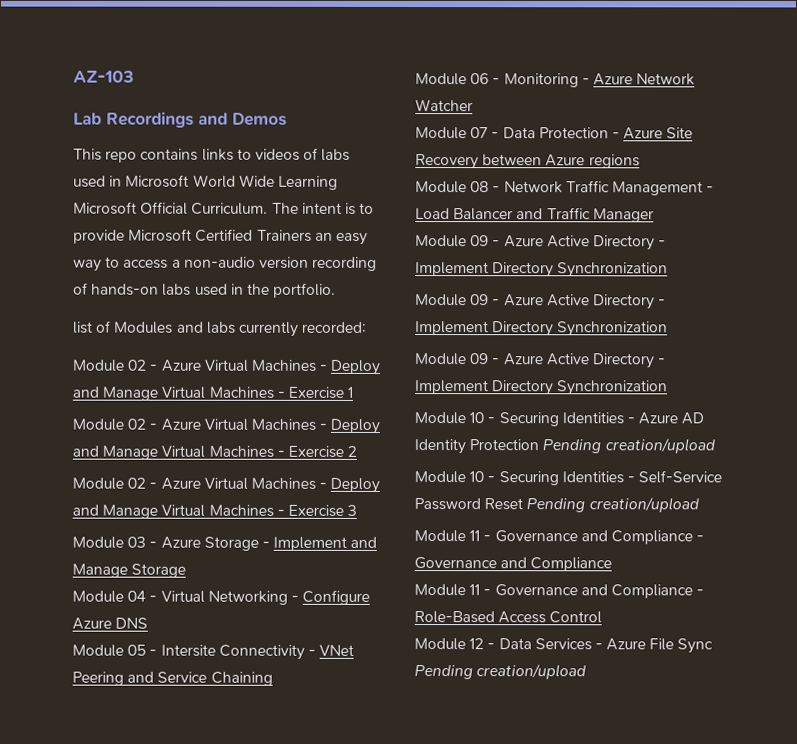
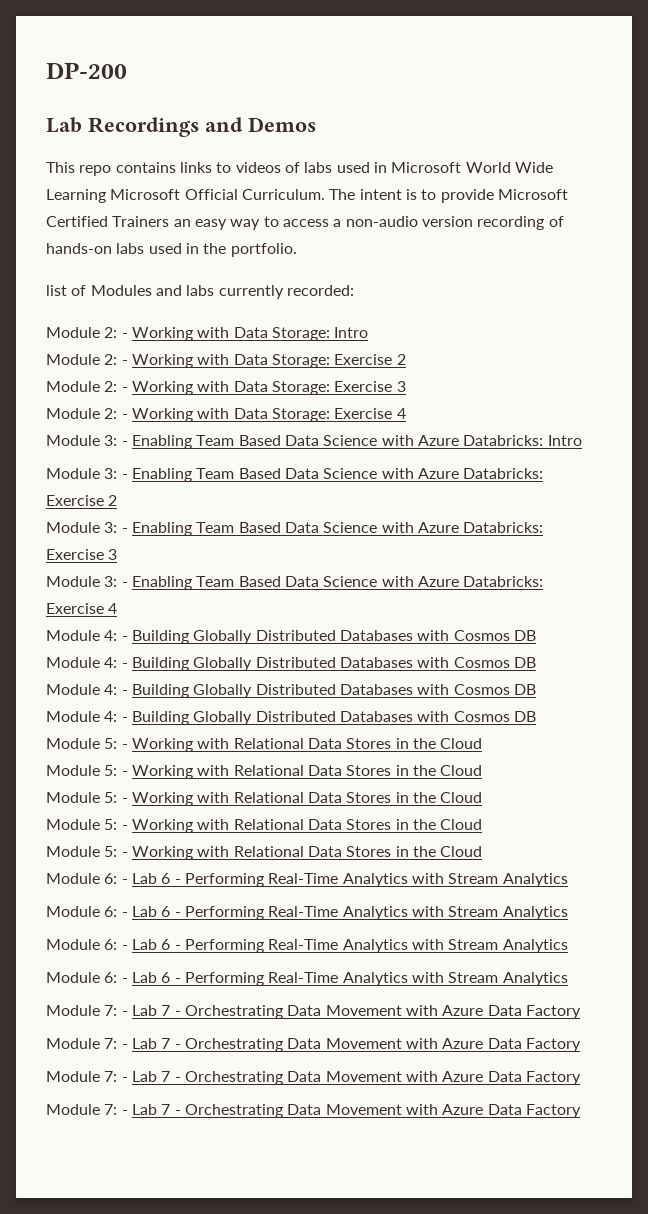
- AZ-103
+ DP-200
- Module 02 - Azure Virtual Machines - Deploy and Manage Virtual Machines - Exercise 1
- Module 02 - Azure Virtual Machines - Deploy and Manage Virtual Machines - Exercise 2
- Module 02 - Azure Virtual Machines - Deploy and Manage Virtual Machines - Exercise 3
- Module 03 - Azure Storage - Implement and Manage Storage
- Module 04 - Virtual Networking - Configure Azure DNS
- Module 05 - Intersite Connectivity - VNet Peering and Service Chaining
- Module 06 - Monitoring - Azure Network Watcher
- Module 07 - Data Protection - Azure Site Recovery between Azure regions
- Module 08 - Network Traffic Management - Load Balancer and Traffic Manager
- Module 09 - Azure Active Directory - Implement Directory Synchronization
- Module 09 - Azure Active Directory - Implement Directory Synchronization
- Module 09 - Azure Active Directory - Implement Directory Synchronization
- Module 10 - Securing Identities - Azure AD Identity Protection Pending creation/upload
- Module 10 - Securing Identities - Self-Service Password Reset Pending creation/upload
- Module 11 - Governance and Compliance - Governance and Compliance
- Module 11 - Governance and Compliance - Role-Based Access Control
- Module 12 - Data Services - Azure File Sync Pending creation/upload
+ Module 2: - Working with Data Storage: Intro
+ Module 2: - Working with Data Storage: Exercise 2
+ Module 2: - Working with Data Storage: Exercise 3
+ Module 2: - Working with Data Storage: Exercise 4
+ Module 3: - Enabling Team Based Data Science with Azure Databricks: Intro
+ Module 3: - Enabling Team Based Data Science with Azure Databricks: Exercise 2
+ Module 3: - Enabling Team Based Data Science with Azure Databricks: Exercise 3
+ Module 3: - Enabling Team Based Data Science with Azure Databricks: Exercise 4
+ Module 4: - Building Globally Distributed Databases with Cosmos DB
+ Module 4: - Building Globally Distributed Databases with Cosmos DB
+ Module 4: - Building Globally Distributed Databases with Cosmos DB
+ Module 4: - Building Globally Distributed Databases with Cosmos DB
+ Module 5: - Working with Relational Data Stores in the Cloud
+ Module 5: - Working with Relational Data Stores in the Cloud
+ Module 5: - Working with Relational Data Stores in the Cloud
+ Module 5: - Working with Relational Data Stores in the Cloud
+ Module 5: - Working with Relational Data Stores in the Cloud
+ Module 6: - Lab 6 - Performing Real-Time Analytics with Stream Analytics
+ Module 6: - Lab 6 - Performing Real-Time Analytics with Stream Analytics
+ Module 6: - Lab 6 - Performing Real-Time Analytics with Stream Analytics
+ Module 6: - Lab 6 - Performing Real-Time Analytics with Stream Analytics
+ Module 7: - Lab 7 - Orchestrating Data Movement with Azure Data Factory
+ Module 7: - Lab 7 - Orchestrating Data Movement with Azure Data Factory
+ Module 7: - Lab 7 - Orchestrating Data Movement with Azure Data Factory
+ Module 7: - Lab 7 - Orchestrating Data Movement with Azure Data Factory

